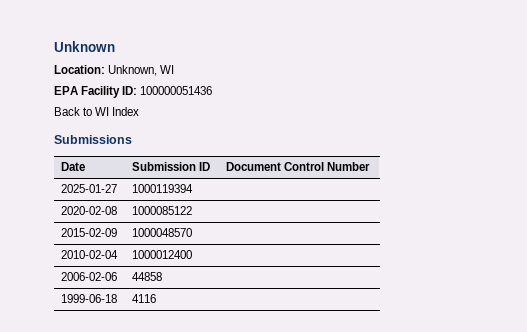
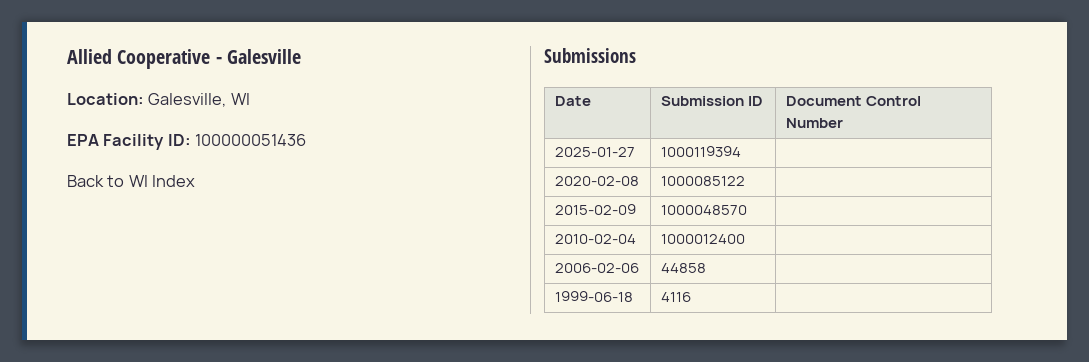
- Unknown
+ Allied Cooperative - Galesville
- Location: Unknown, WI
+ Location: Galesville, WI

